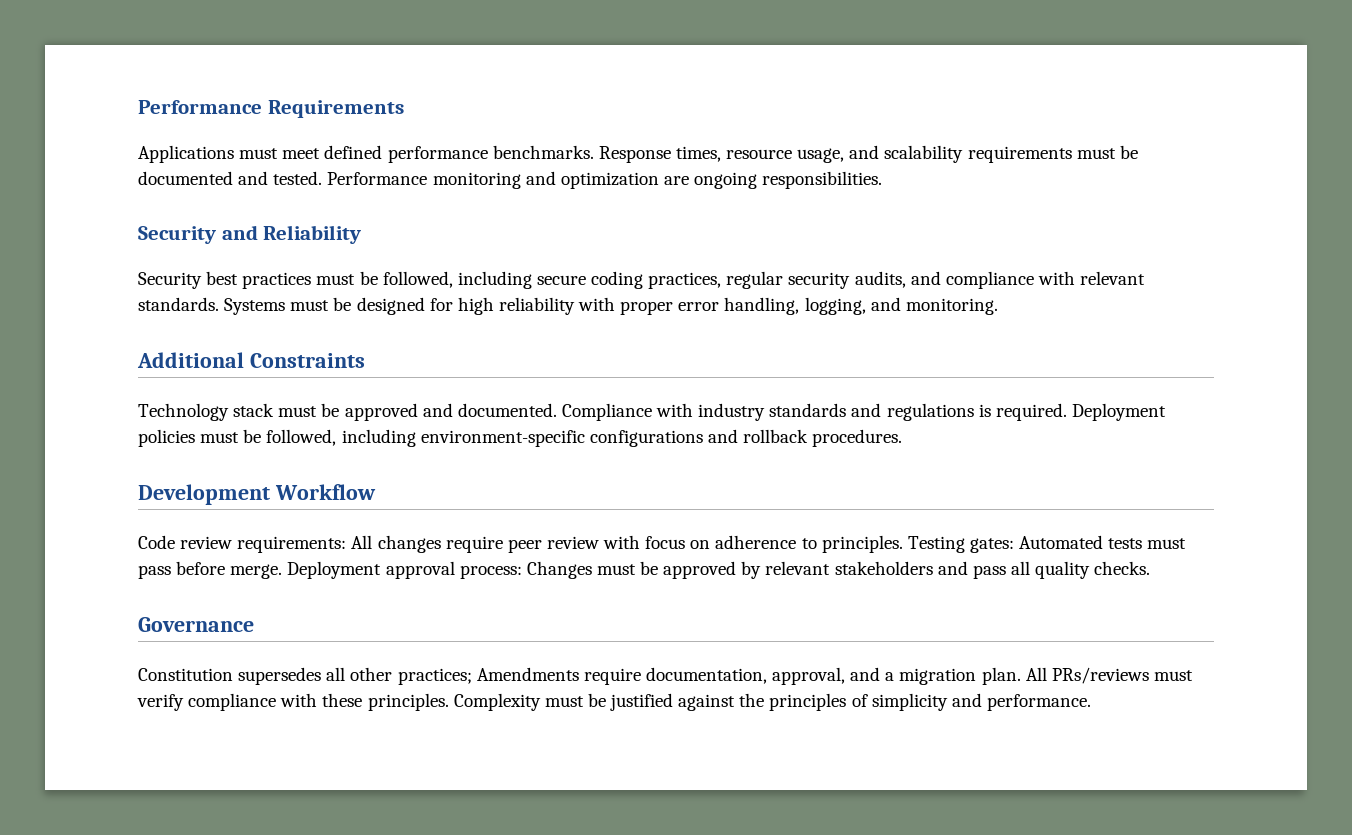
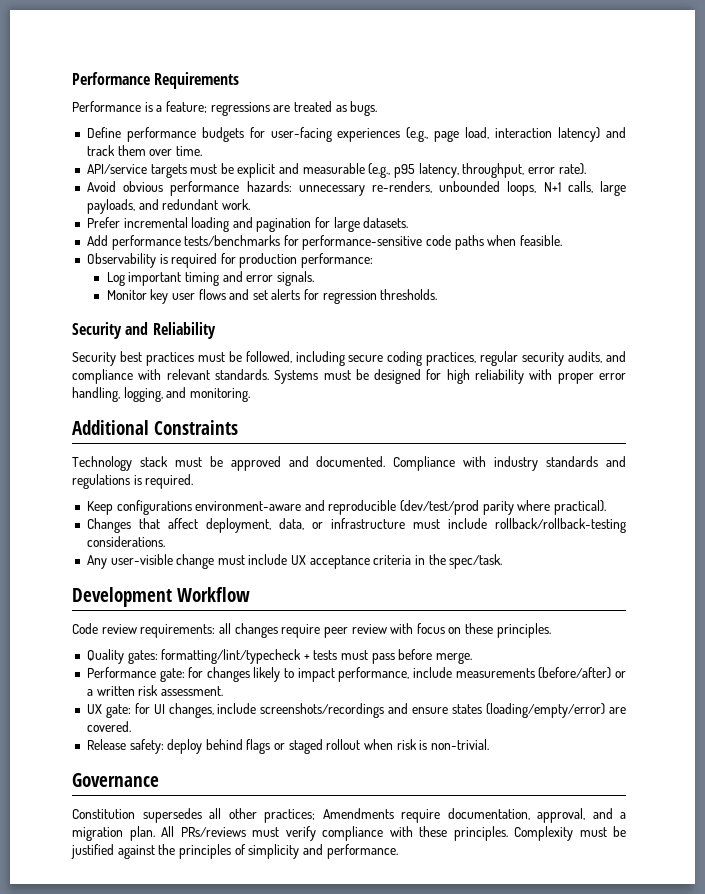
- Applications must meet defined performance benchmarks. Response times, resource usage, and scalability requirements must be documented and tested. Performance monitoring and optimization are ongoing responsibilities.
+ Performance is a feature; regressions are treated as bugs.
+ Define performance budgets for user-facing experiences (e.g., page load, interaction latency) and track them over time.
+ API/service targets must be explicit and measurable (e.g., p95 latency, throughput, error rate).
+ Avoid obvious performance hazards: unnecessary re-renders, unbounded loops, N+1 calls, large payloads, and redundant work.
+ Prefer incremental loading and pagination for large datasets.
+ Add performance tests/benchmarks for performance-sensitive code paths when feasible.
+ Observability is required for production performance:
+ Log important timing and error signals.
+ Monitor key user flows and set alerts for regression thresholds.
- Compliance with industry standards and regulations is required. Deployment policies must be followed, including environment-specific configurations and rollback procedures.
+ Compliance with industry standards and regulations is required.
+ Keep configurations environment-aware and reproducible (dev/test/prod parity where practical).
+ Changes that affect deployment, data, or infrastructure must include rollback/rollback-testing considerations.
+ Any user-visible change must include UX acceptance criteria in the spec/task.
- Code review requirements: All changes require peer review with focus on adherence to principles. Testing gates: Automated tests must pass before merge. Deployment approval process: Changes must be approved by relevant stakeholders and pass all quality checks.
+ Code review requirements: all changes require peer review with focus on these principles.
+ Quality gates: formatting/lint/typecheck + tests must pass before merge.
+ Performance gate: for changes likely to impact performance, include measurements (before/after) or a written risk assessment.
+ UX gate: for UI changes, include screenshots/recordings and ensure states (loading/empty/error) are covered.
+ Release safety: deploy behind flags or staged rollout when risk is non-trivial.

